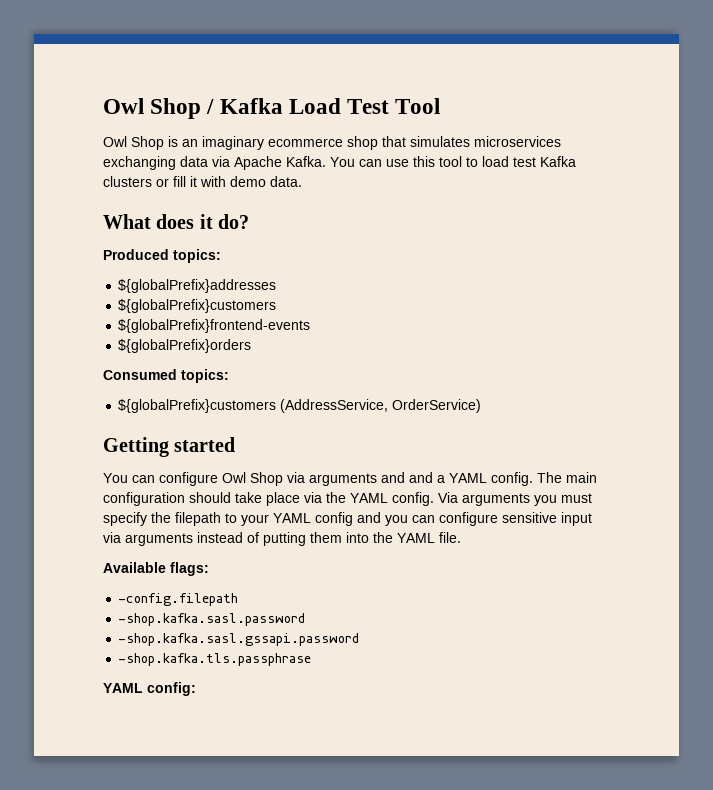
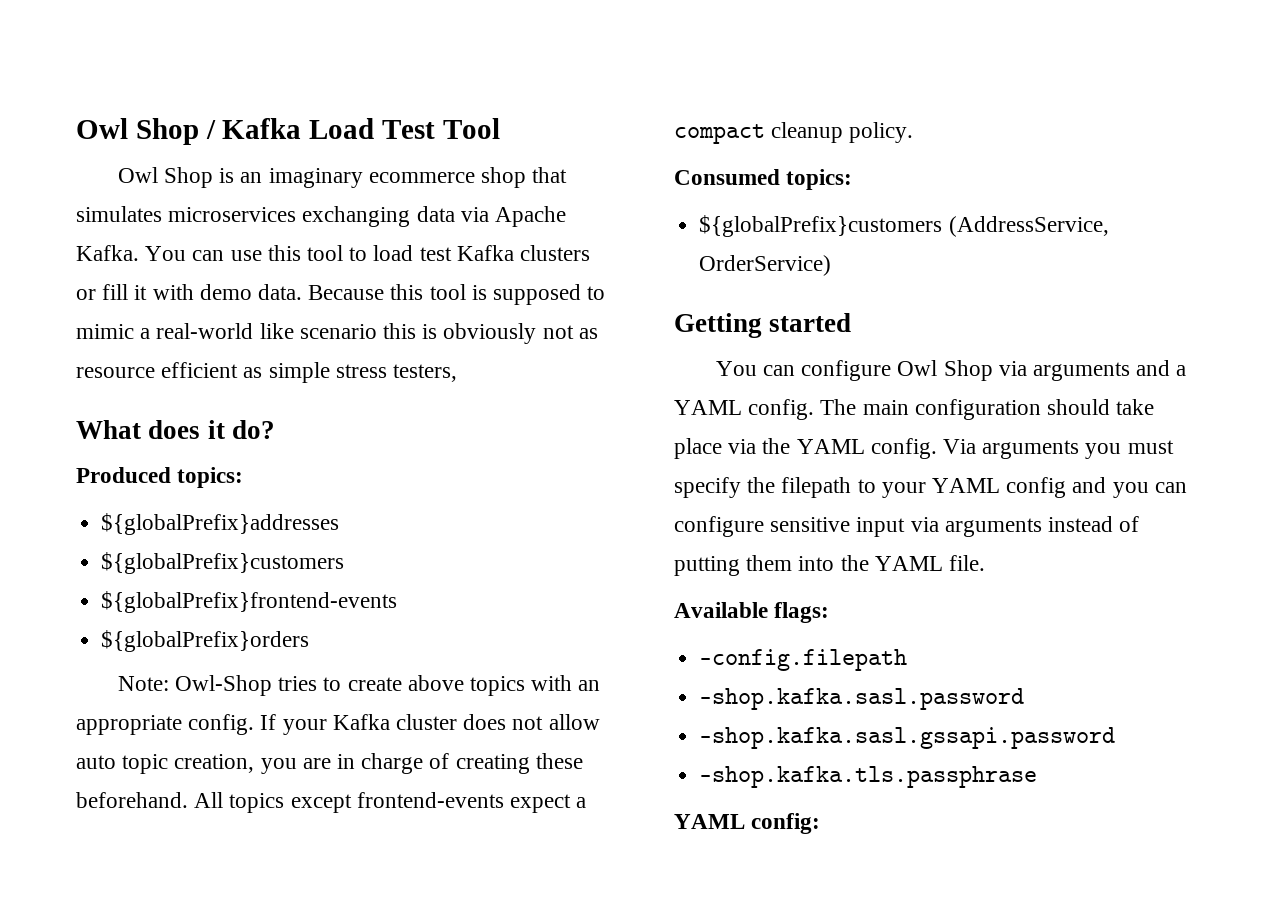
+ Because this tool is supposed to mimic a real-world like scenario this is obviously not as resource efficient as simple stress testers,
+ Note: Owl-Shop tries to create above topics with an appropriate config. If your Kafka cluster does not allow auto topic creation, you are in charge of creating these beforehand. All topics except frontend-events expect a compact cleanup policy.
- You can configure Owl Shop via arguments and and a YAML config.
+ You can configure Owl Shop via arguments and a YAML config.

